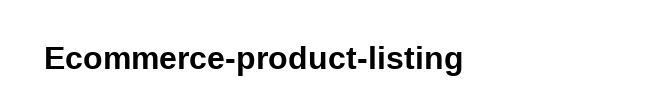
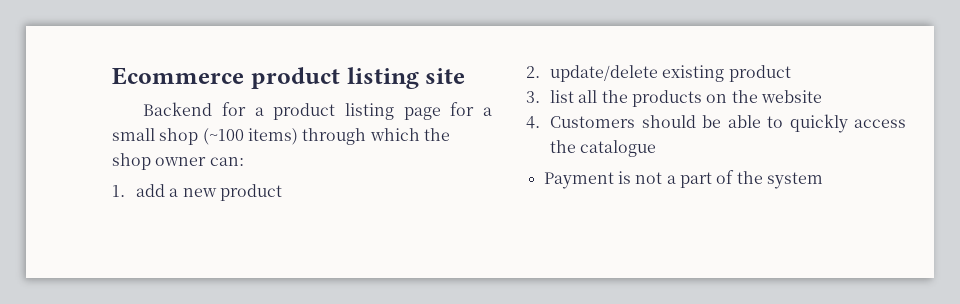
- Ecommerce-product-listing
+ Ecommerce product listing site
+ Backend for a product listing page for a small shop (~100 items) through which the shop owner can:
+ 1. add a new product
+ 2. update/delete existing product
+ 3. list all the products on the website
+ 4. Customers should be able to quickly access the catalogue
+ Payment is not a part of the system

